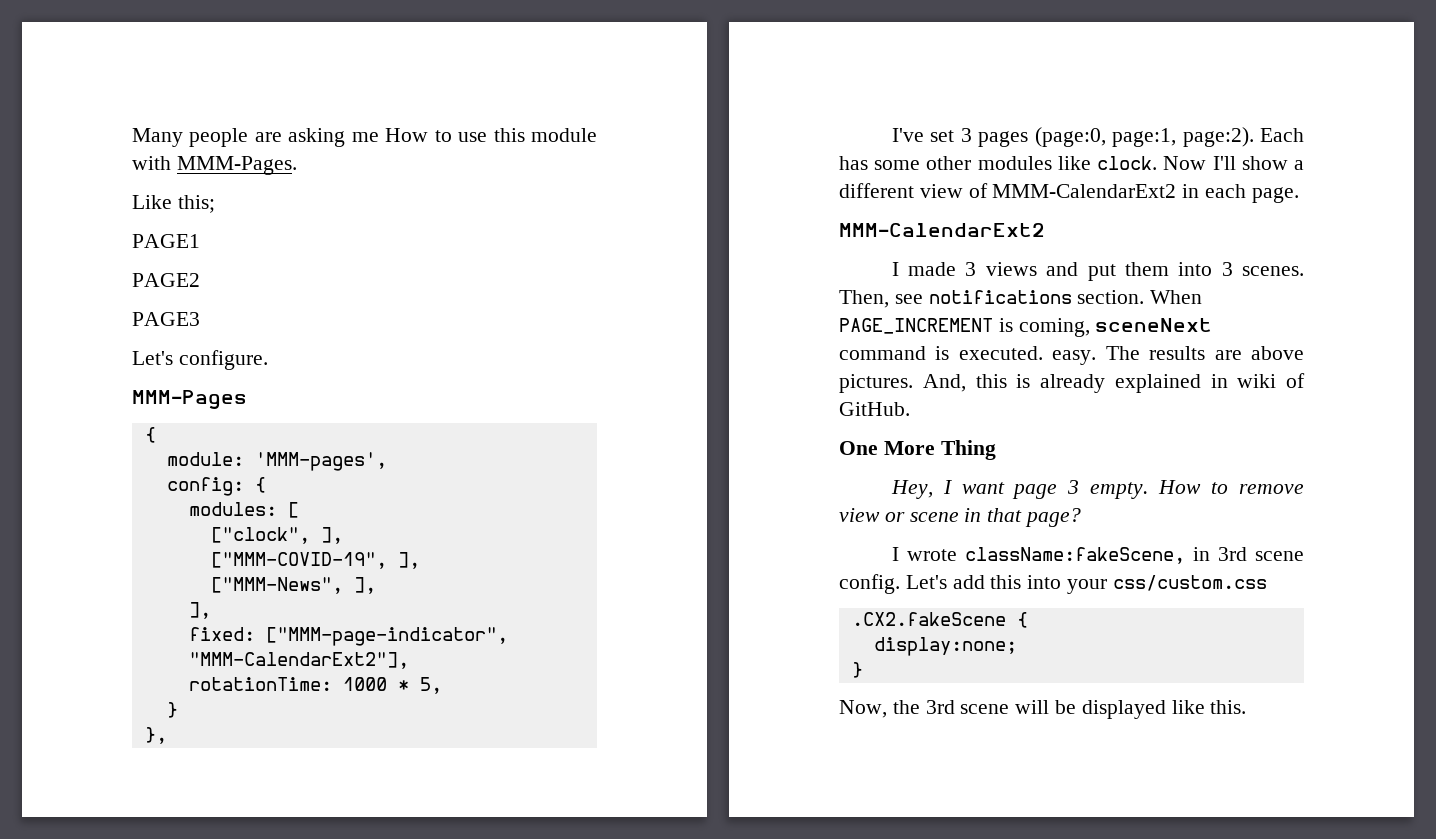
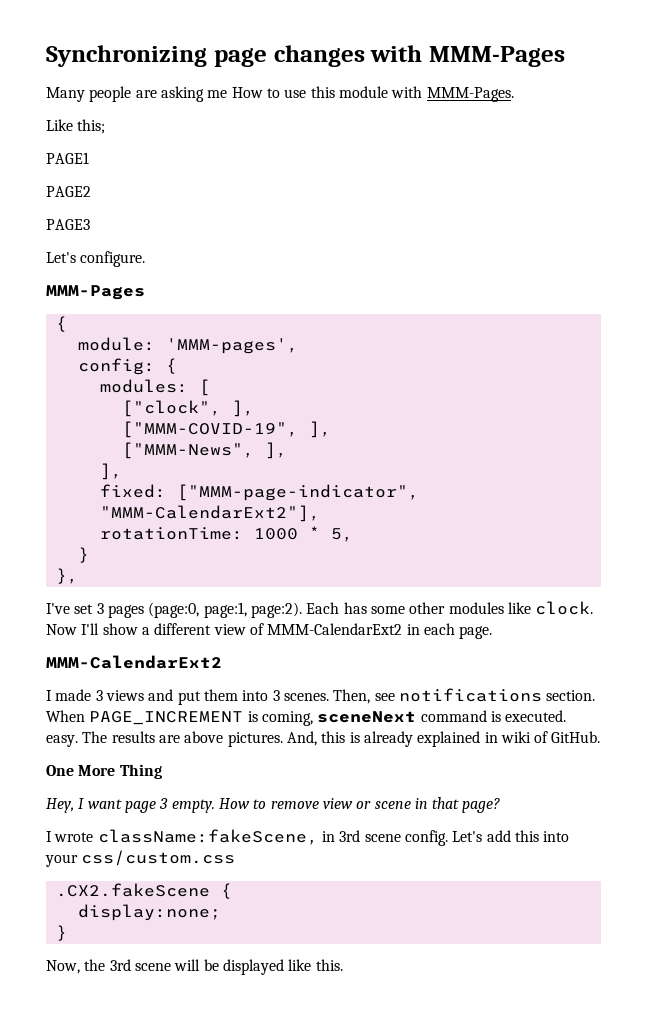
+ Synchronizing page changes with MMM-Pages

